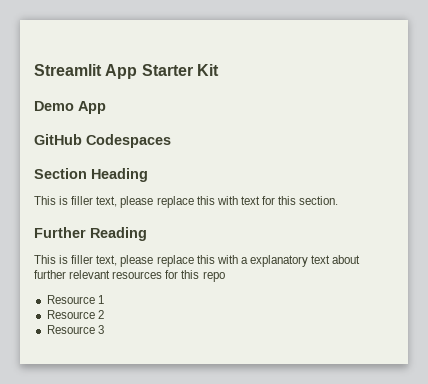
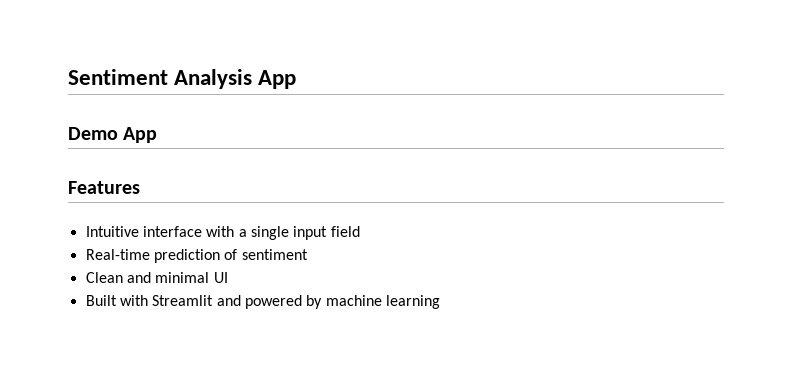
- Streamlit App Starter Kit
+ Sentiment Analysis App
- GitHub Codespaces
- Section Heading
- This is filler text, please replace this with text for this section.
- Further Reading
- This is filler text, please replace this with a explanatory text about further relevant resources for this repo
- Resource 1
- Resource 2
- Resource 3
+ Features
+ Intuitive interface with a single input field
+ Real-time prediction of sentiment
+ Clean and minimal UI
+ Built with Streamlit and powered by machine learning

